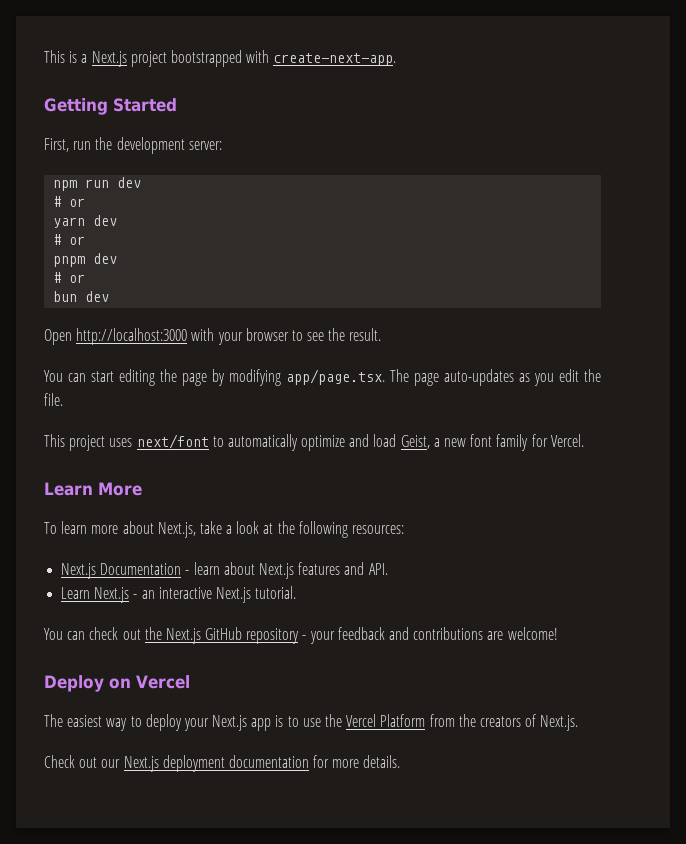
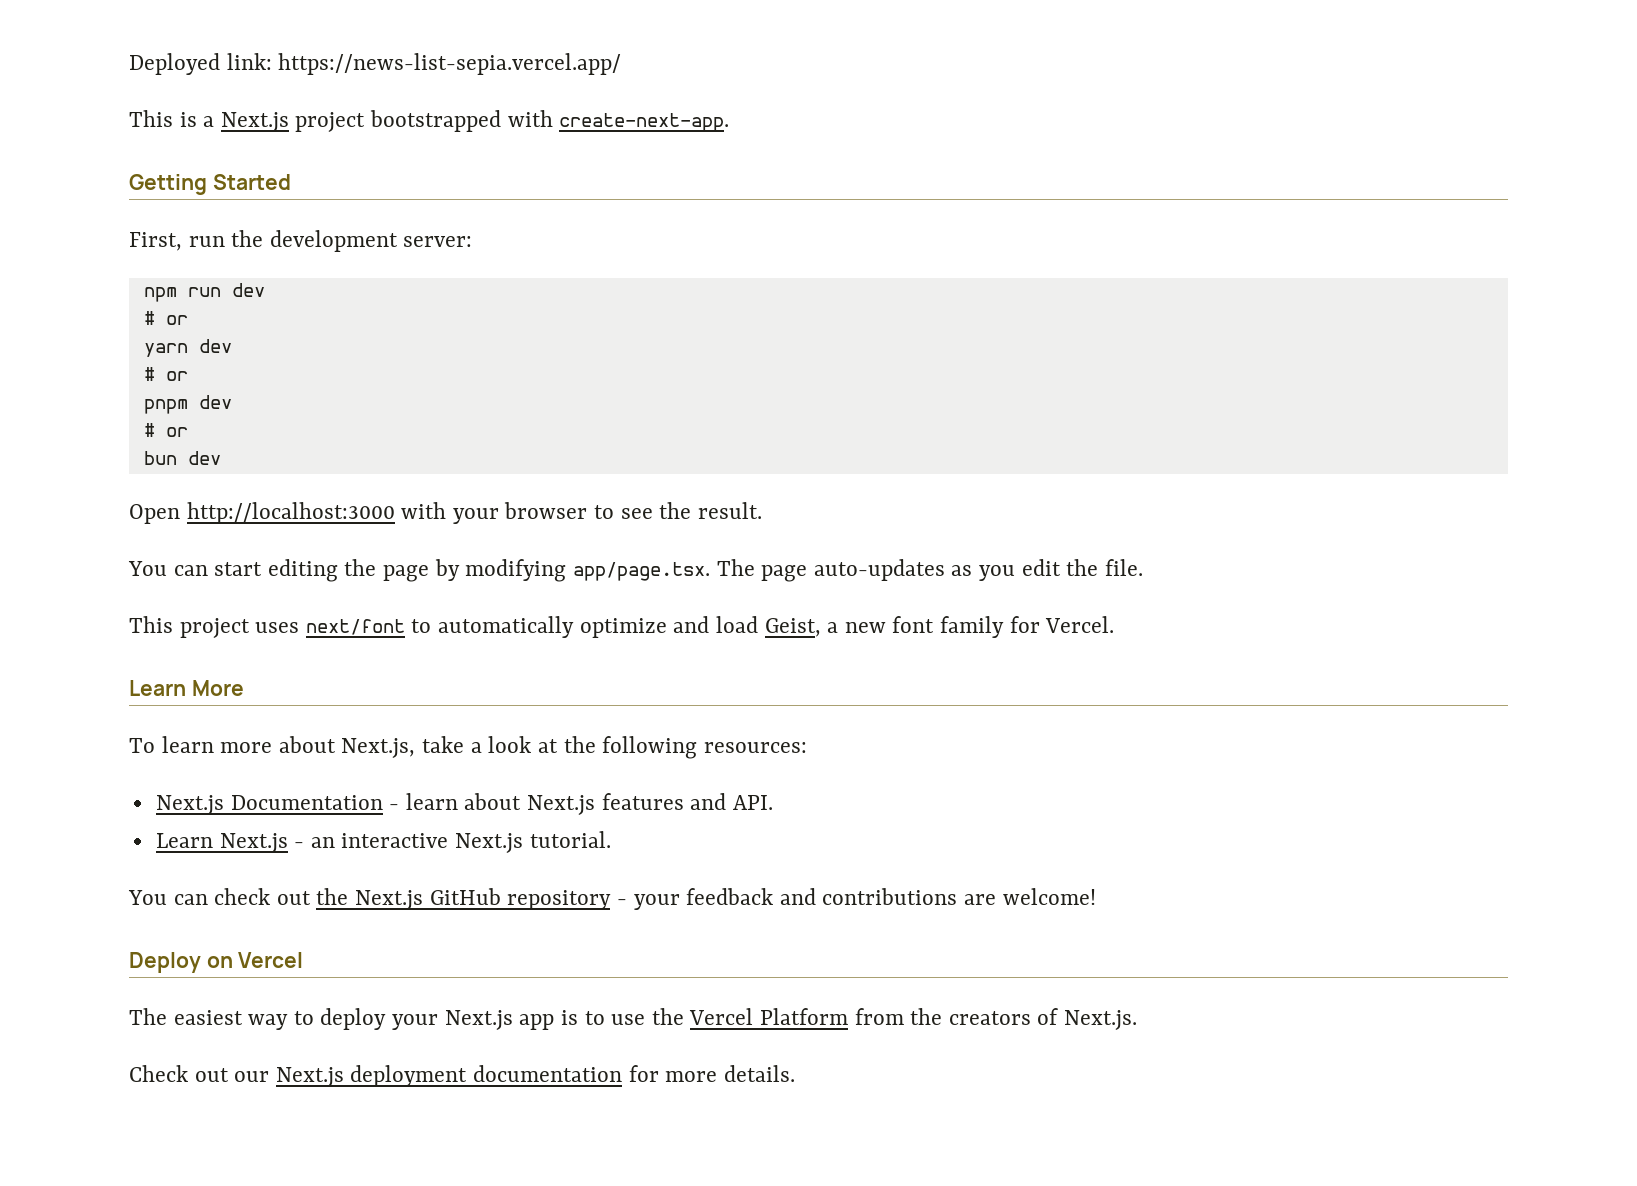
+ Deployed link: https://news-list-sepia.vercel.app/

